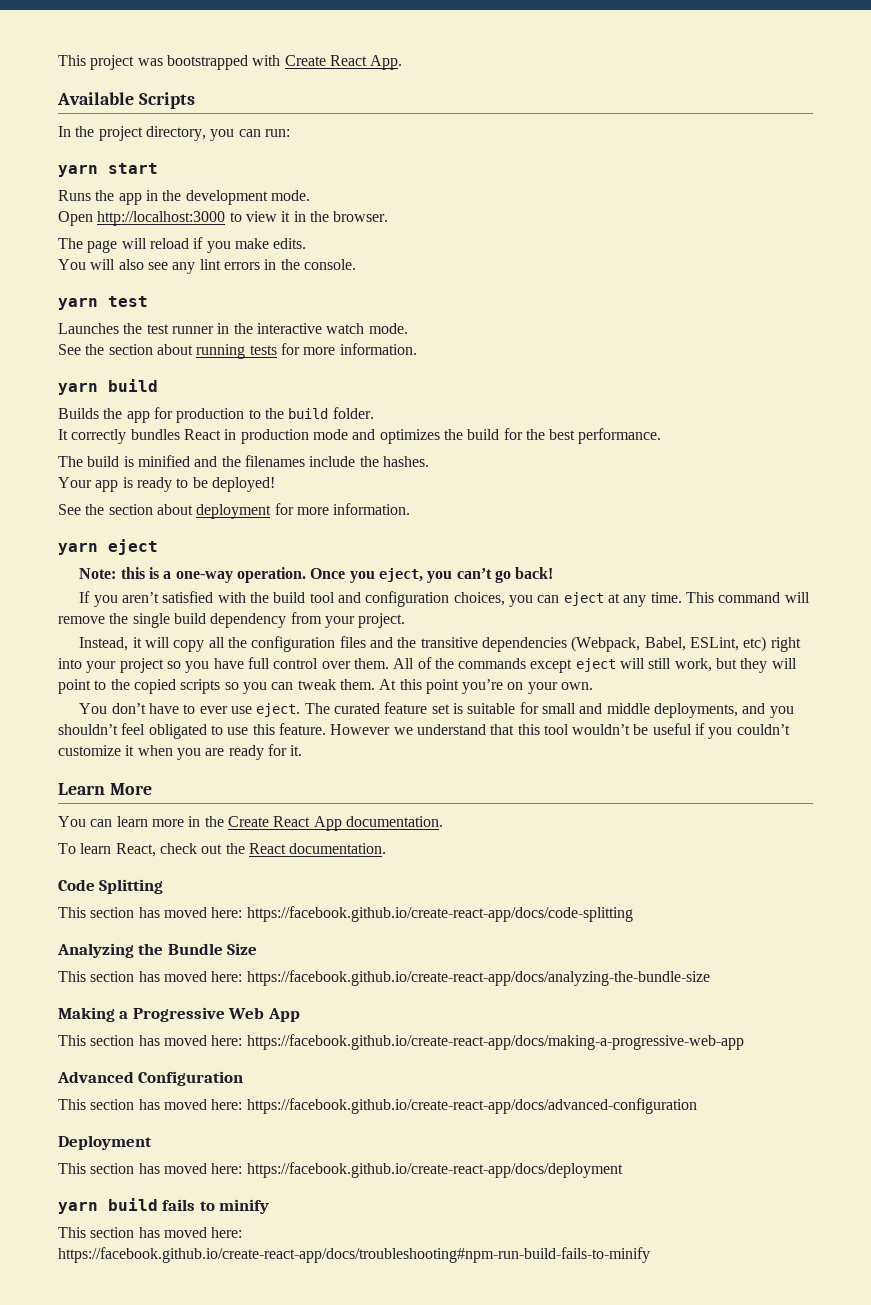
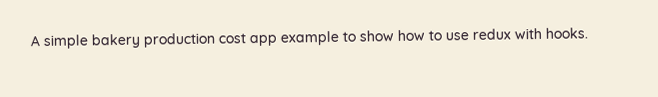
- This project was bootstrapped with Create React App.
- Available Scripts
- In the project directory, you can run:
- yarn start
- Runs the app in the development mode.
- Open http://localhost:3000 to view it in the browser.
- The page will reload if you make edits.
- You will also see any lint errors in the console.
- yarn test
- Launches the test runner in the interactive watch mode.
- See the section about running tests for more information.
- yarn build
- Builds the app for production to the build folder.
- It correctly bundles React in production mode and optimizes the build for the best performance.
- The build is minified and the filenames include the hashes.
- Your app is ready to be deployed!
- See the section about deployment for more information.
- yarn eject
- Note: this is a one-way operation. Once you eject, you can’t go back!
- If you aren’t satisfied with the build tool and configuration choices, you can eject at any time. This command will remove the single build dependency from your project.
- Instead, it will copy all the configuration files and the transitive dependencies (Webpack, Babel, ESLint, etc) right into your project so you have full control over them. All of the commands except eject will still work, but they will point to the copied scripts so you can tweak them. At this point you’re on your own.
- You don’t have to ever use eject. The curated feature set is suitable for small and middle deployments, and you shouldn’t feel obligated to use this feature. However we understand that this tool wouldn’t be useful if you couldn’t customize it when you are ready for it.
- Learn More
- You can learn more in the Create React App documentation.
- To learn React, check out the React documentation.
- Code Splitting
- This section has moved here: https://facebook.github.io/create-react-app/docs/code-splitting
- Analyzing the Bundle Size
- This section has moved here: https://facebook.github.io/create-react-app/docs/analyzing-the-bundle-size
- Making a Progressive Web App
- This section has moved here: https://facebook.github.io/create-react-app/docs/making-a-progressive-web-app
- Advanced Configuration
- This section has moved here: https://facebook.github.io/create-react-app/docs/advanced-configuration
- Deployment
- This section has moved here: https://facebook.github.io/create-react-app/docs/deployment
- yarn build fails to minify
- This section has moved here: https://facebook.github.io/create-react-app/docs/troubleshooting#npm-run-build-fails-to-minify
+ A simple bakery production cost app example to show how to use redux with hooks.

